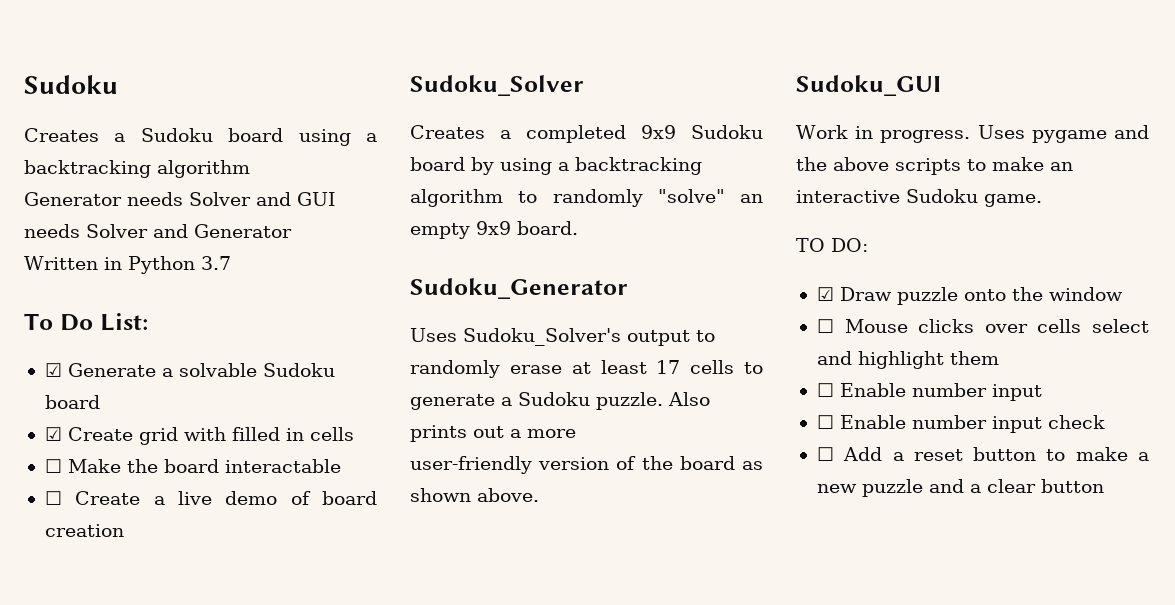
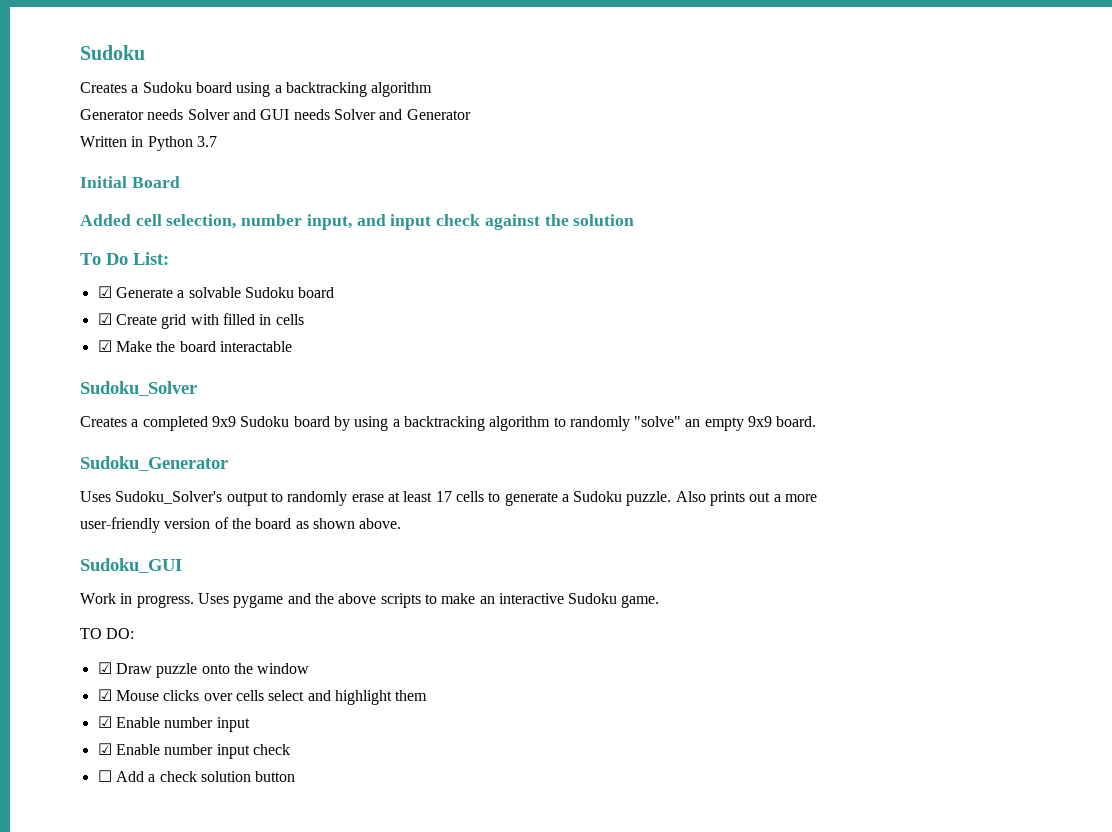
+ Initial Board
+ Added cell selection, number input, and input check against the solution
- ☐ Make the board interactable
+ ☑ Make the board interactable
- ☐ Create a live demo of board creation
- ☐ Mouse clicks over cells select and highlight them
- ☐ Enable number input
+ ☑ Mouse clicks over cells select and highlight them
+ ☑ Enable number input
- ☐ Enable number input check
+ ☑ Enable number input check
- ☐ Add a reset button to make a new puzzle and a clear button
+ ☐ Add a check solution button

